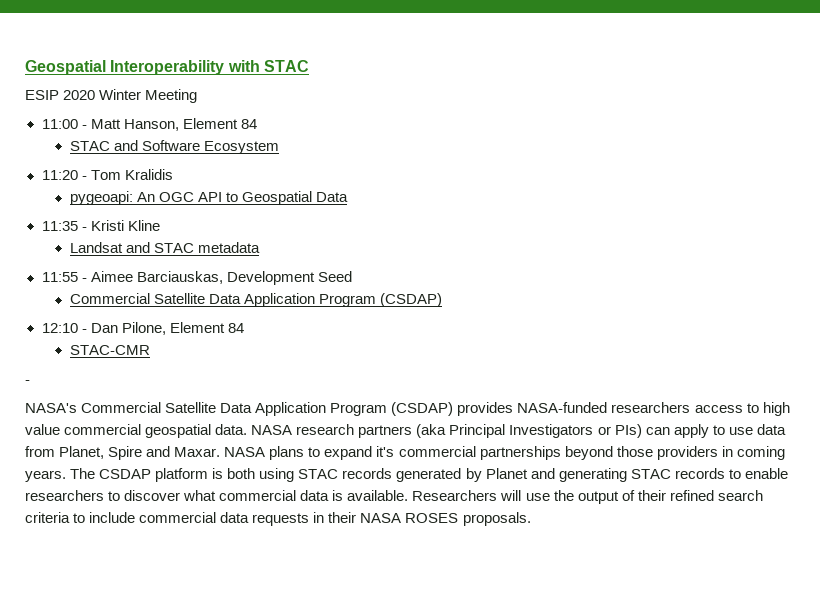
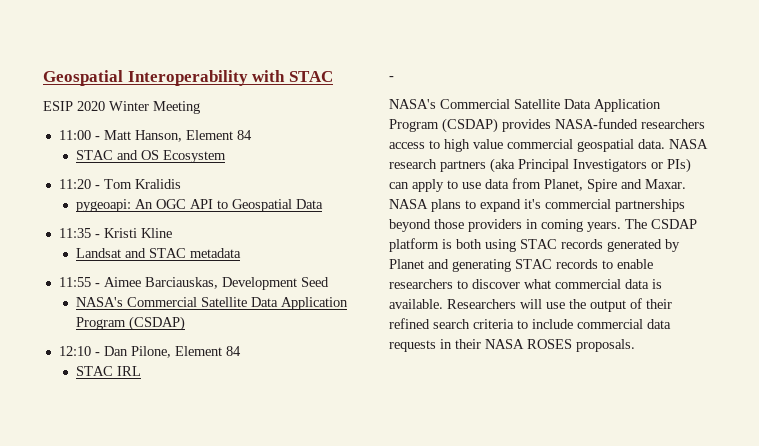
- STAC and Software Ecosystem
+ STAC and OS Ecosystem
  11:55 - Aimee Barciauskas, Development Seed
- Commercial Satellite Data Application Program (CSDAP)
+ NASA's Commercial Satellite Data Application Program (CSDAP)
- STAC-CMR
+ STAC IRL

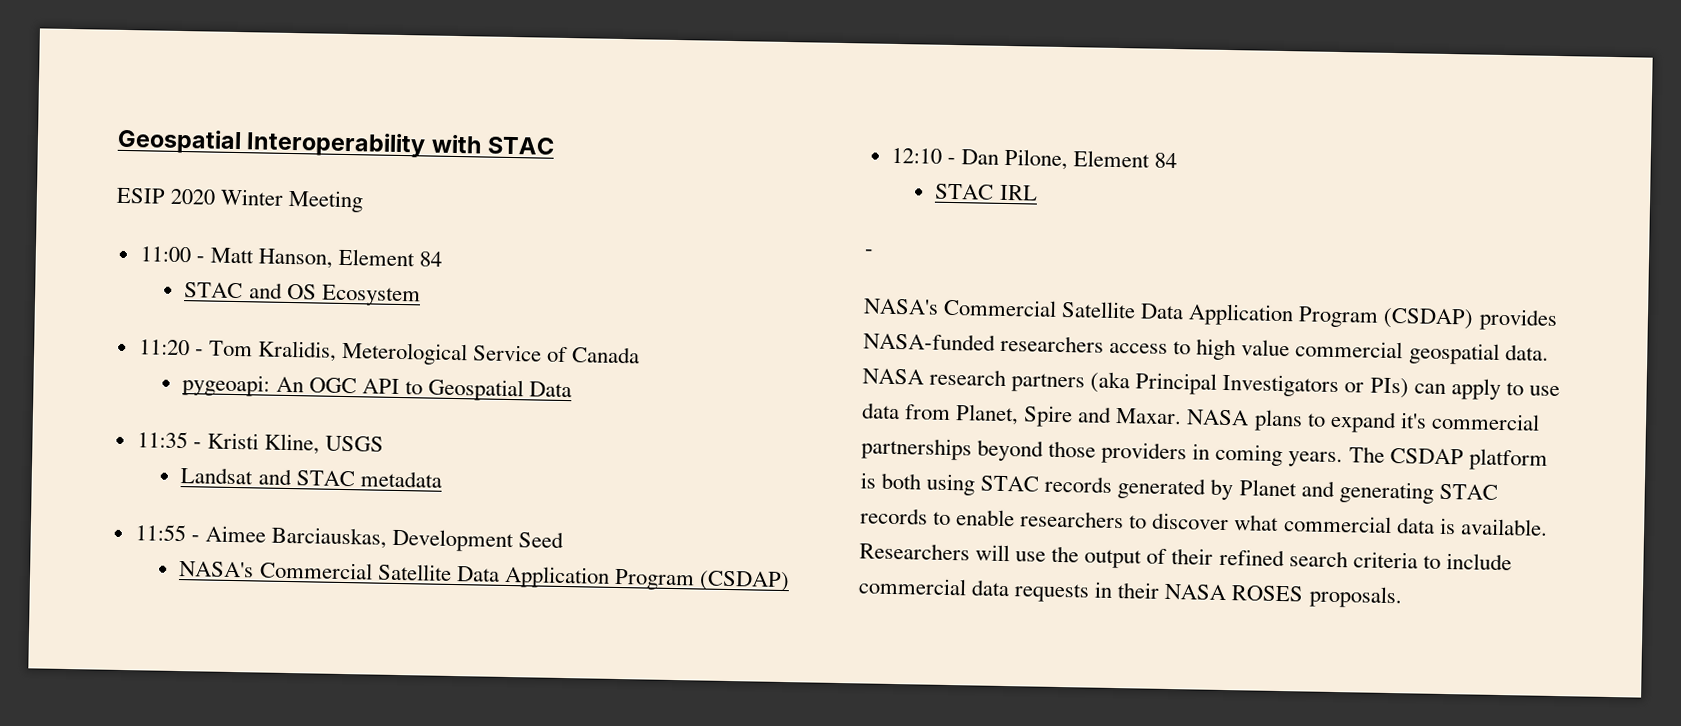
- 11:20 - Tom Kralidis
+ 11:20 - Tom Kralidis, Meterological Service of Canada
- 11:35 - Kristi Kline
+ 11:35 - Kristi Kline, USGS

